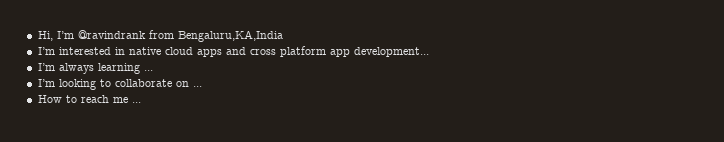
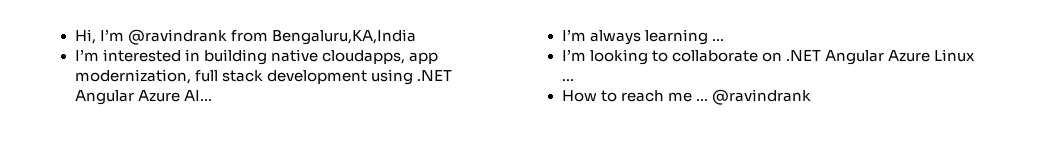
- I’m interested in native cloud apps and cross platform app development...
+ I’m interested in building native cloudapps, app modernization, full stack development using .NET Angular Azure AI...
- I’m looking to collaborate on ...
+ I’m looking to collaborate on .NET Angular Azure Linux ...
- How to reach me ...
+ How to reach me ... @ravindrank

